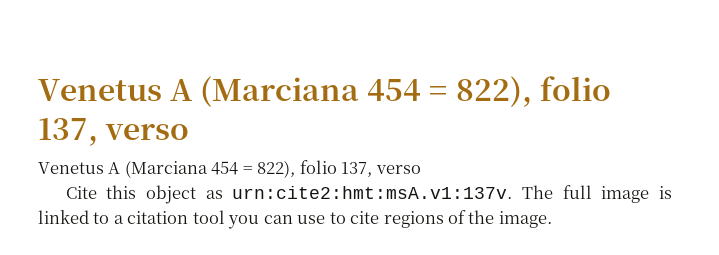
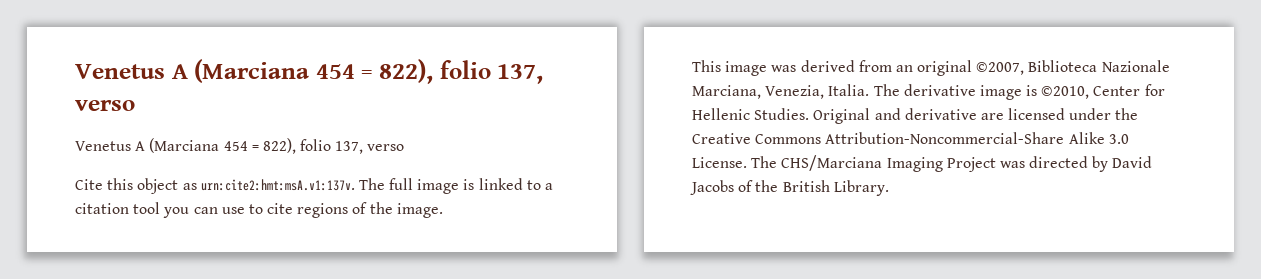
+ This image was derived from an original ©2007, Biblioteca Nazionale Marciana, Venezia, Italia. The derivative image is ©2010, Center for Hellenic Studies. Original and derivative are licensed under the Creative Commons Attribution-Noncommercial-Share Alike 3.0 License. The CHS/Marciana Imaging Project was directed by David Jacobs of the British Library.

